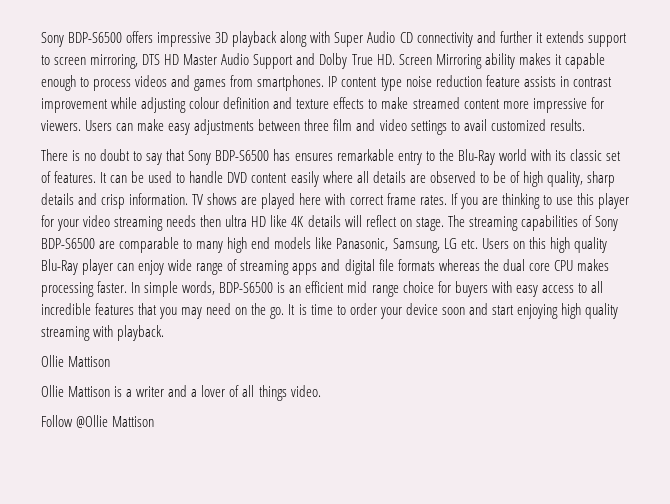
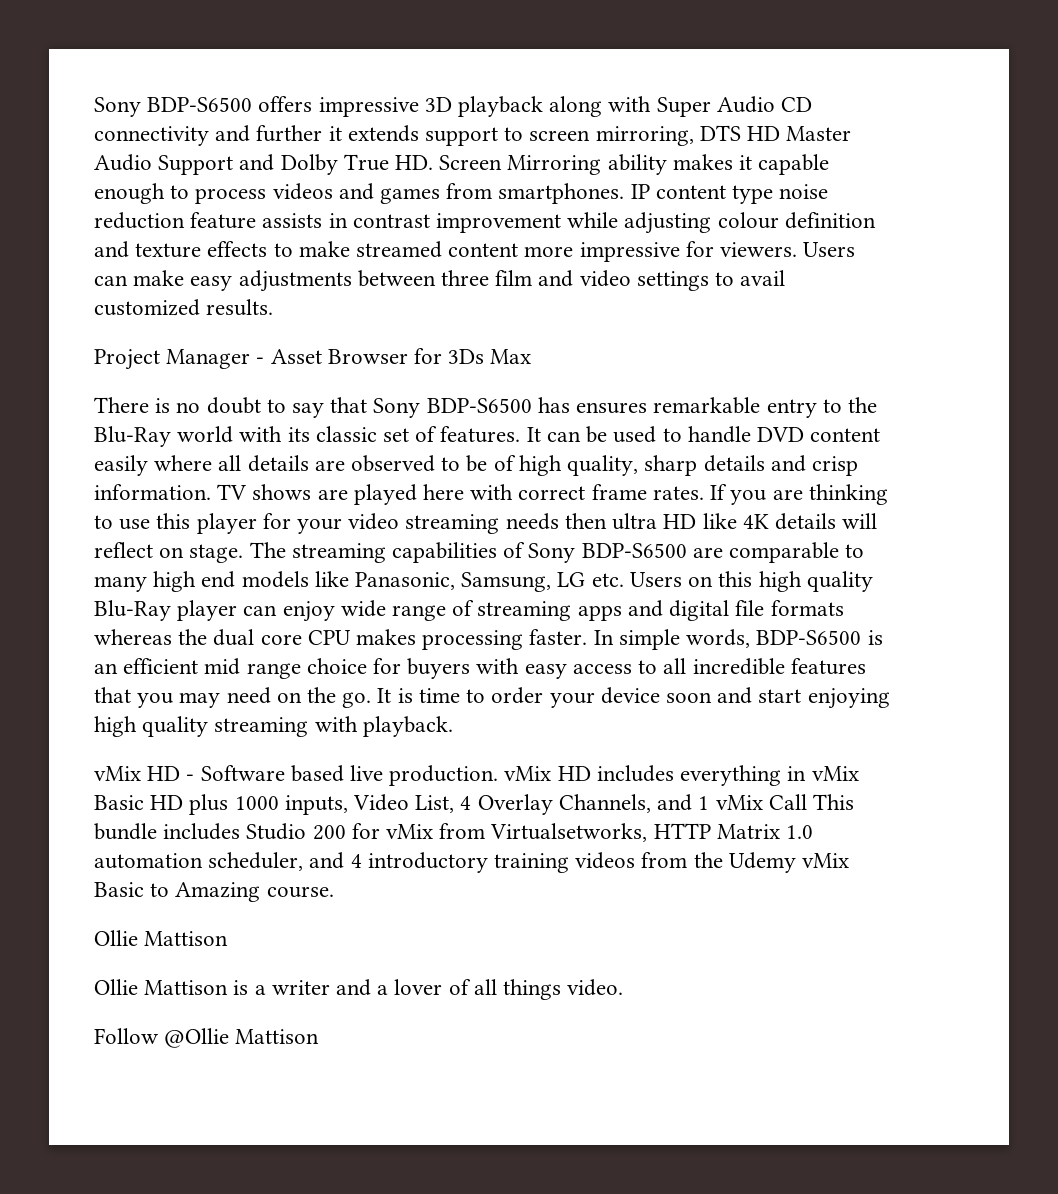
+ Project Manager - Asset Browser for 3Ds Max
+ vMix HD - Software based live production. vMix HD includes everything in vMix Basic HD plus 1000 inputs, Video List, 4 Overlay Channels, and 1 vMix Call This bundle includes Studio 200 for vMix from Virtualsetworks, HTTP Matrix 1.0 automation scheduler, and 4 introductory training videos from the Udemy vMix Basic to Amazing course.

